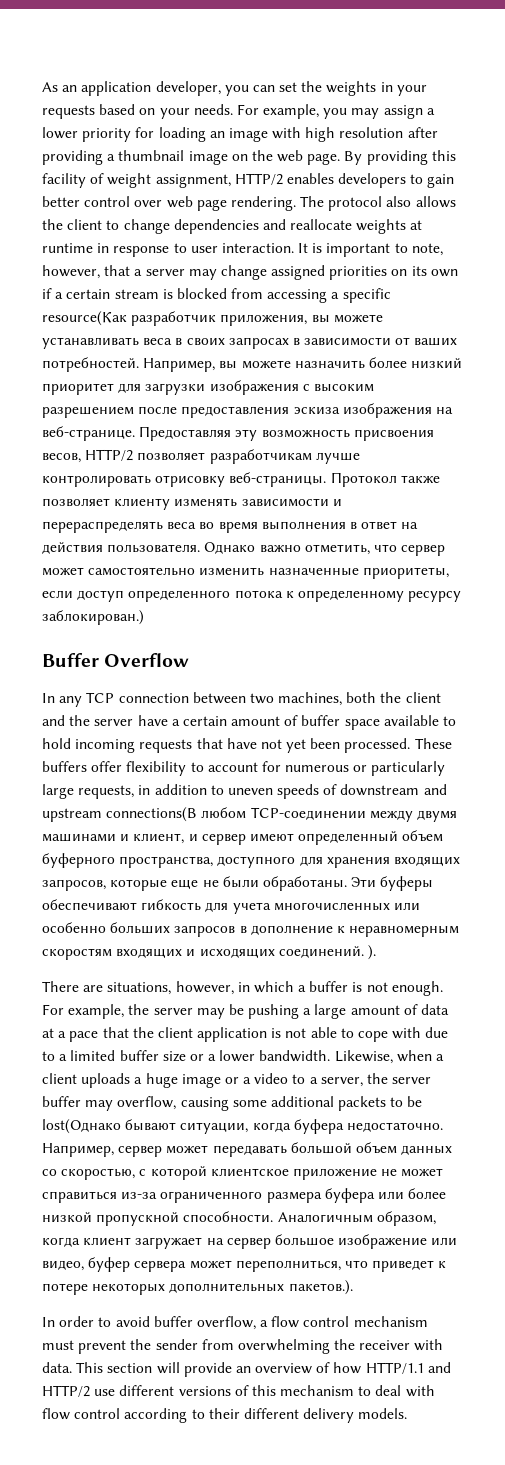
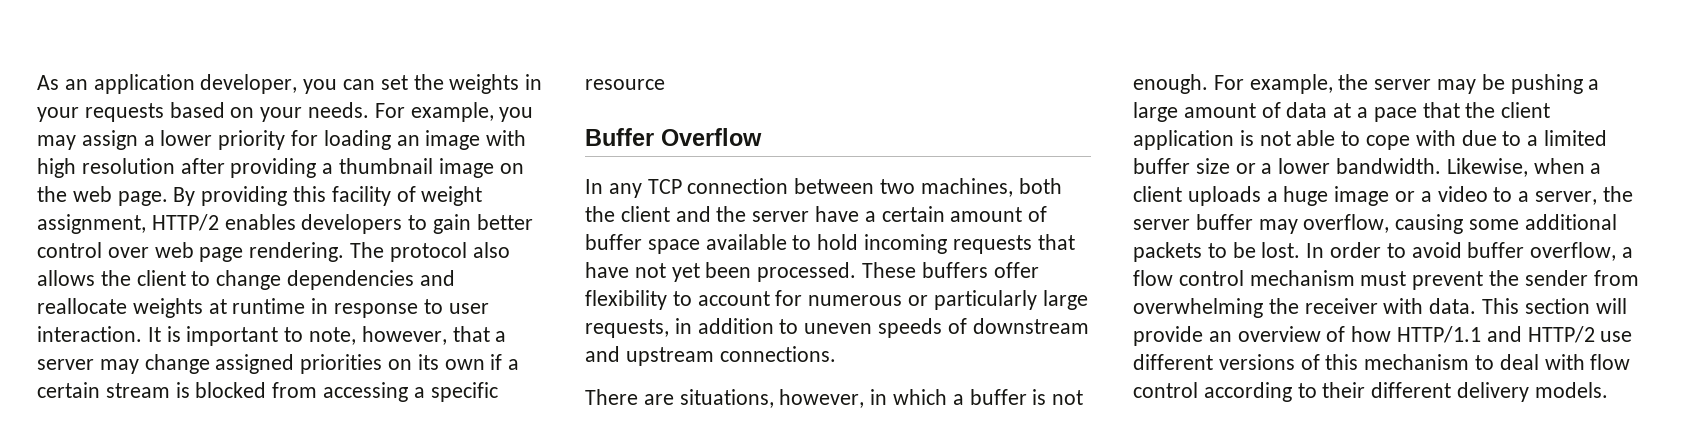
- It is important to note, however, that a server may change assigned priorities on its own if a certain stream is blocked from accessing a specific resource(Как разработчик приложения, вы можете устанавливать веса в своих запросах в зависимости от ваших потребностей. Например, вы можете назначить более низкий приоритет для загрузки изображения с высоким разрешением после предоставления эскиза изображения на веб-странице. Предоставляя эту возможность присвоения весов, HTTP/2 позволяет разработчикам лучше контролировать отрисовку веб-страницы. Протокол также позволяет клиенту изменять зависимости и перераспределять веса во время выполнения в ответ на действия пользователя. Однако важно отметить, что сервер может самостоятельно изменить назначенные приоритеты, если доступ определенного потока к определенному ресурсу заблокирован.)
+ It is important to note, however, that a server may change assigned priorities on its own if a certain stream is blocked from accessing a specific resource
- These buffers offer flexibility to account for numerous or particularly large requests, in addition to uneven speeds of downstream and upstream connections(В любом TCP-соединении между двумя машинами и клиент, и сервер имеют определенный объем буферного пространства, доступного для хранения входящих запросов, которые еще не были обработаны. Эти буферы обеспечивают гибкость для учета многочисленных или особенно больших запросов в дополнение к неравномерным скоростям входящих и исходящих соединений. ).
+ These buffers offer flexibility to account for numerous or particularly large requests, in addition to uneven speeds of downstream and upstream connections.
- Likewise, when a client uploads a huge image or a video to a server, the server buffer may overflow, causing some additional packets to be lost(Однако бывают ситуации, когда буфера недостаточно. Например, сервер может передавать большой объем данных со скоростью, с которой клиентское приложение не может справиться из-за ограниченного размера буфера или более низкой пропускной способности. Аналогичным образом, когда клиент загружает на сервер большое изображение или видео, буфер сервера может переполниться, что приведет к потере некоторых дополнительных пакетов.).
- In order to avoid buffer overflow, a flow control mechanism must prevent the sender from overwhelming the receiver with data.
+ Likewise, when a client uploads a huge image or a video to a server, the server buffer may overflow, causing some additional packets to be lost. In order to avoid buffer overflow, a flow control mechanism must prevent the sender from overwhelming the receiver with data.

